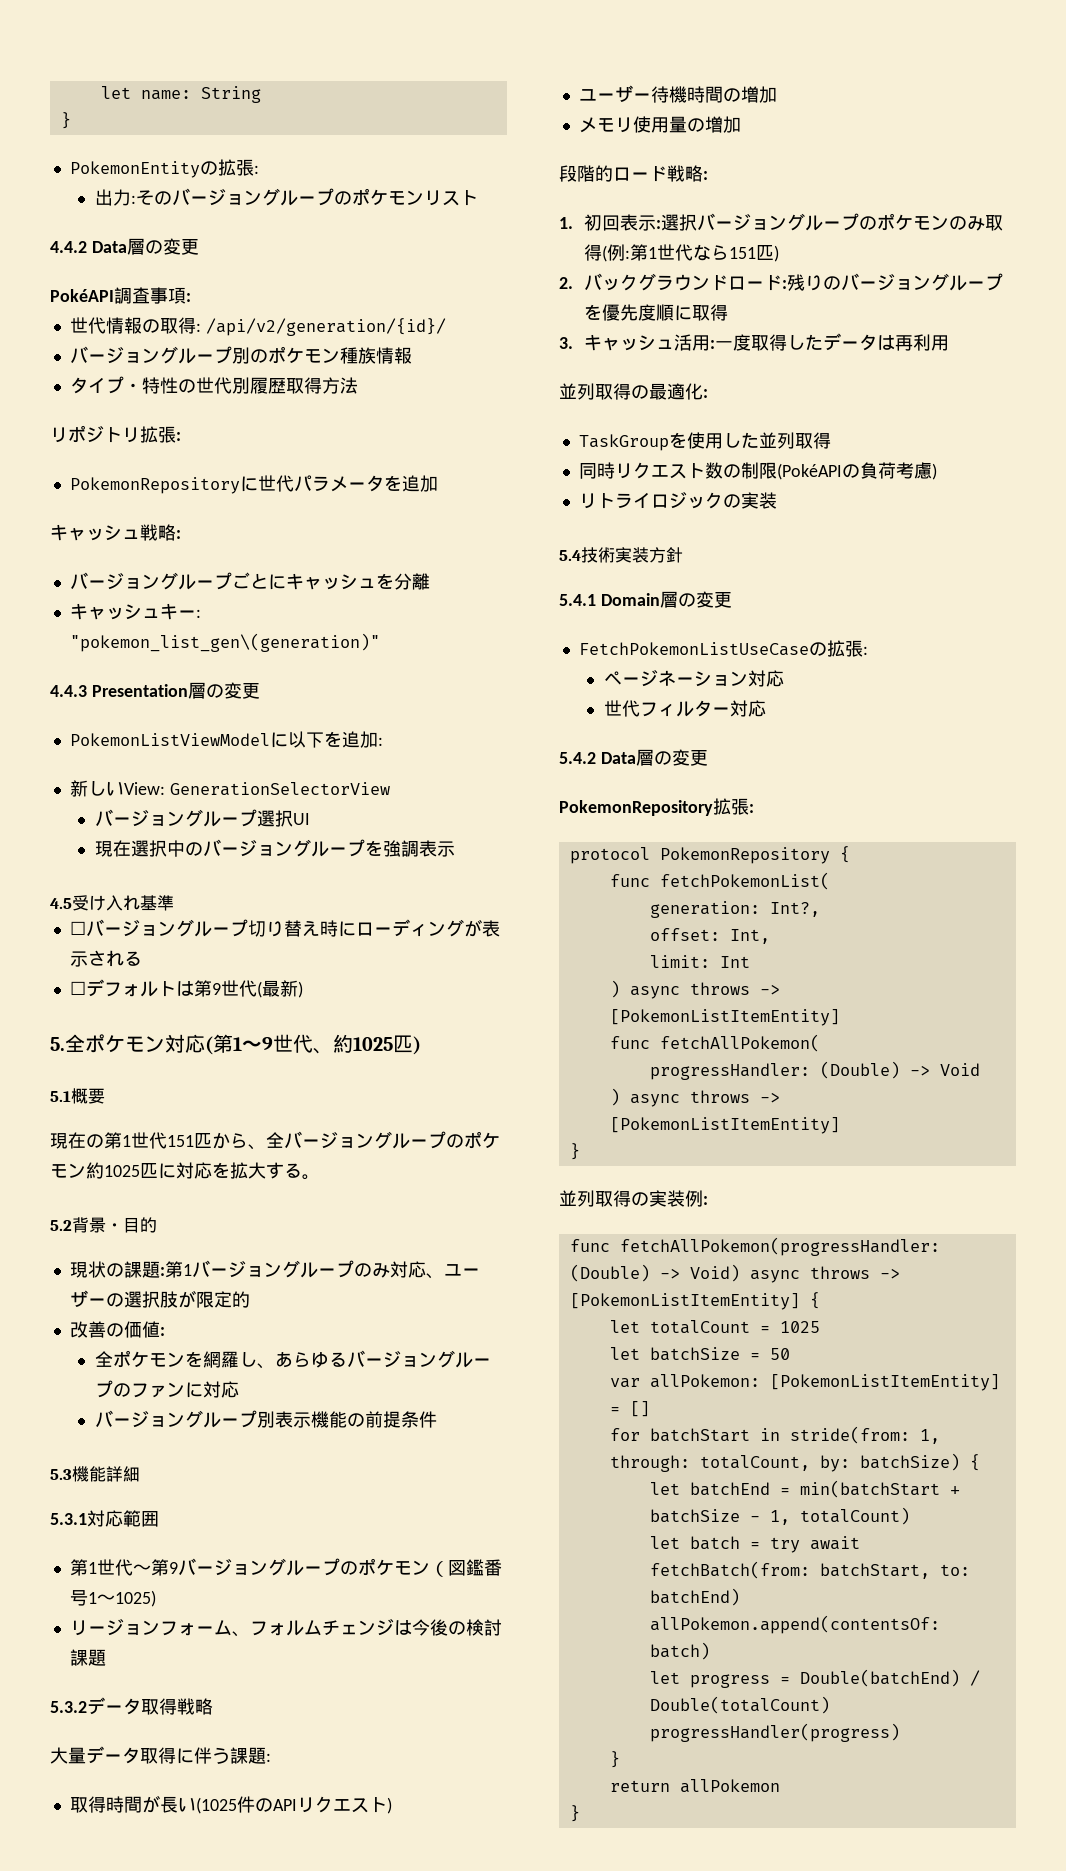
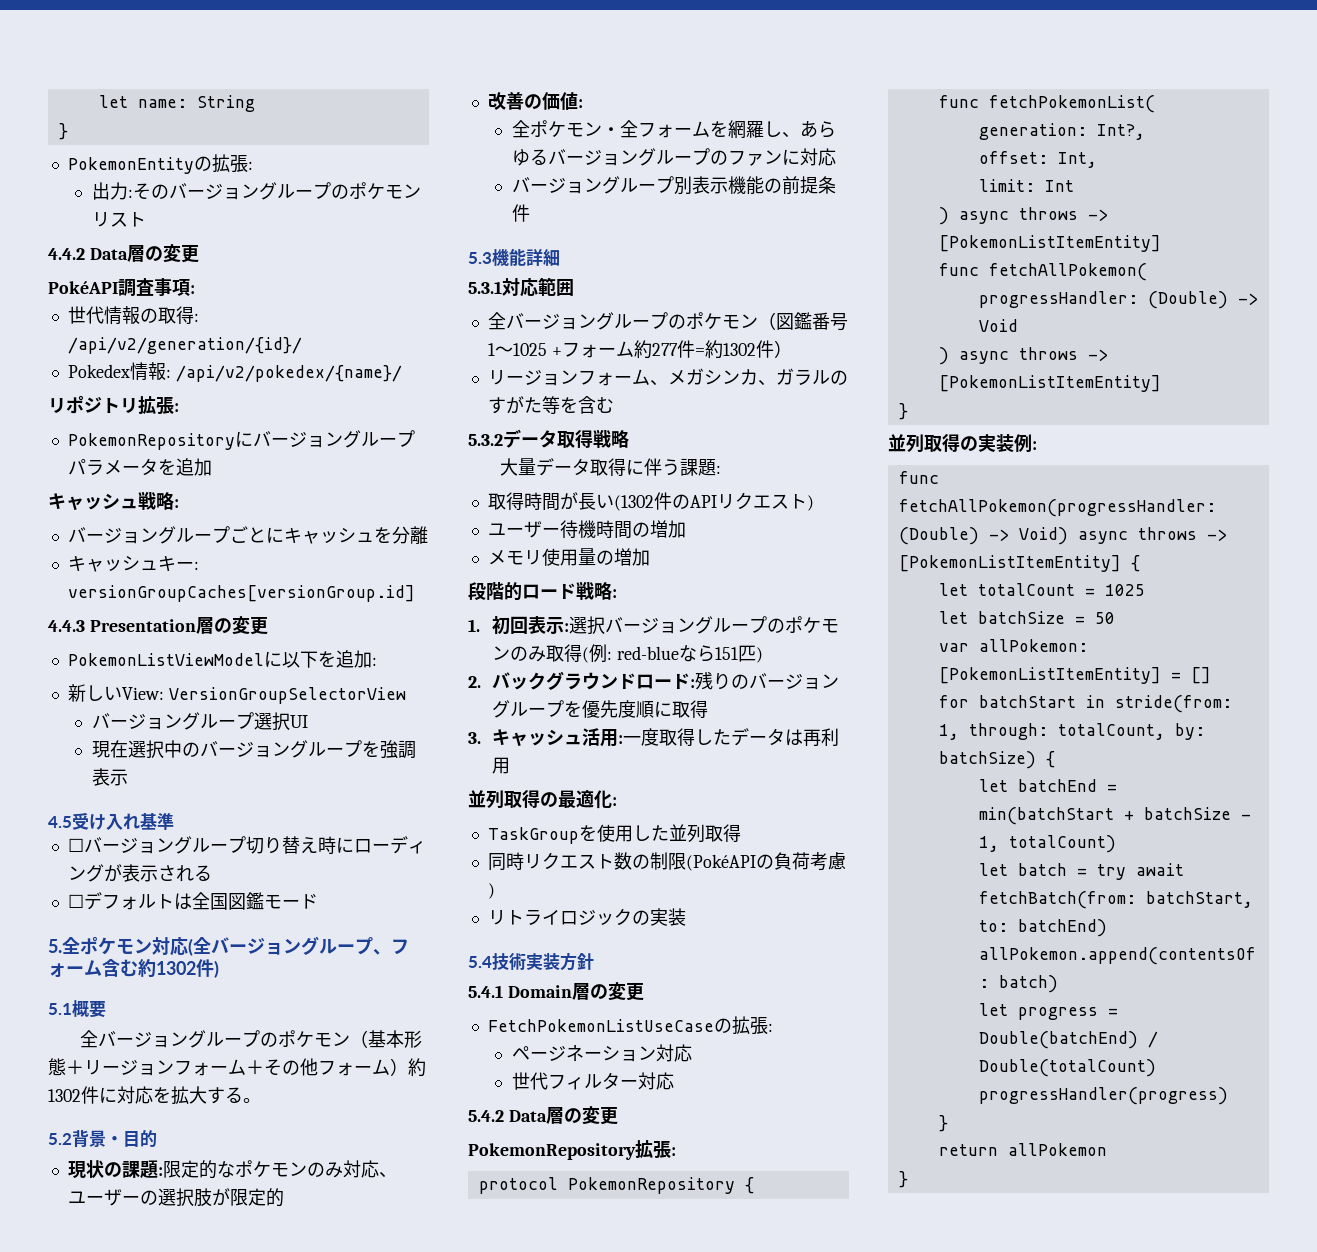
- バージョングループ別のポケモン種族情報
- タイプ・特性の世代別履歴取得方法
+ Pokedex情報: /api/v2/pokedex/{name}/
- PokemonRepositoryに世代パラメータを追加
+ PokemonRepositoryにバージョングループパラメータを追加
- キャッシュキー: "pokemon_list_gen\(generation)"
+ キャッシュキー: versionGroupCaches[versionGroup.id]
- 新しいView: GenerationSelectorView
+ 新しいView: VersionGroupSelectorView
- ☐デフォルトは第9世代(最新)
+ ☐デフォルトは全国図鑑モード
- 5.全ポケモン対応(第1〜9世代、約1025匹)
+ 5.全ポケモン対応(全バージョングループ、フォーム含む約1302件)
  5.1概要
- 現在の第1世代151匹から、全バージョングループのポケモン約1025匹に対応を拡大する。
+ 全バージョングループのポケモン（基本形態＋リージョンフォーム＋その他フォーム）約1302件に対応を拡大する。
- 現状の課題:第1バージョングループのみ対応、ユーザーの選択肢が限定的
+ 現状の課題:限定的なポケモンのみ対応、ユーザーの選択肢が限定的
- 全ポケモンを網羅し、あらゆるバージョングループのファンに対応
+ 全ポケモン・全フォームを網羅し、あらゆるバージョングループのファンに対応
- 第1世代〜第9バージョングループのポケモン（図鑑番号1〜1025)
+ 全バージョングループのポケモン（図鑑番号1〜1025 +フォーム約277件=約1302件）
- リージョンフォーム、フォルムチェンジは今後の検討課題
+ リージョンフォーム、メガシンカ、ガラルのすがた等を含む
- 取得時間が長い(1025件のAPIリクエスト)
+ 取得時間が長い(1302件のAPIリクエスト)
- 1.初回表示:選択バージョングループのポケモンのみ取得(例:第1世代なら151匹)
+ 1.初回表示:選択バージョングループのポケモンのみ取得(例: red-blueなら151匹)

